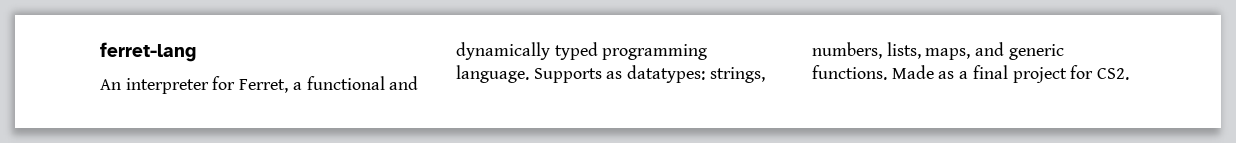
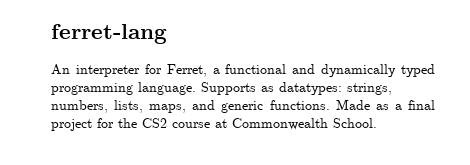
- Made as a final project for CS2.
+ Made as a final project for the CS2 course at Commonwealth School.

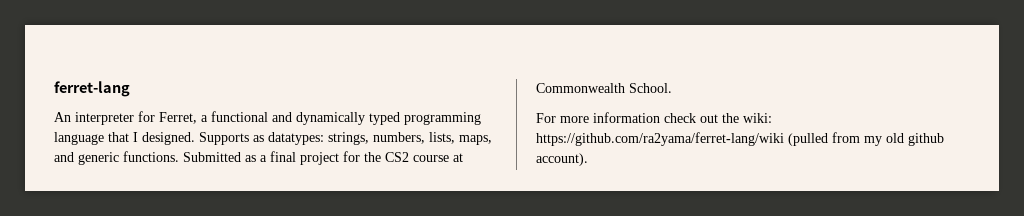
- An interpreter for Ferret, a functional and dynamically typed programming language.
+ An interpreter for Ferret, a functional and dynamically typed programming language that I designed.
- Made as a final project for the CS2 course at Commonwealth School.
+ Submitted as a final project for the CS2 course at Commonwealth School.
+ For more information check out the wiki: https://github.com/ra2yama/ferret-lang/wiki (pulled from my old github account).

